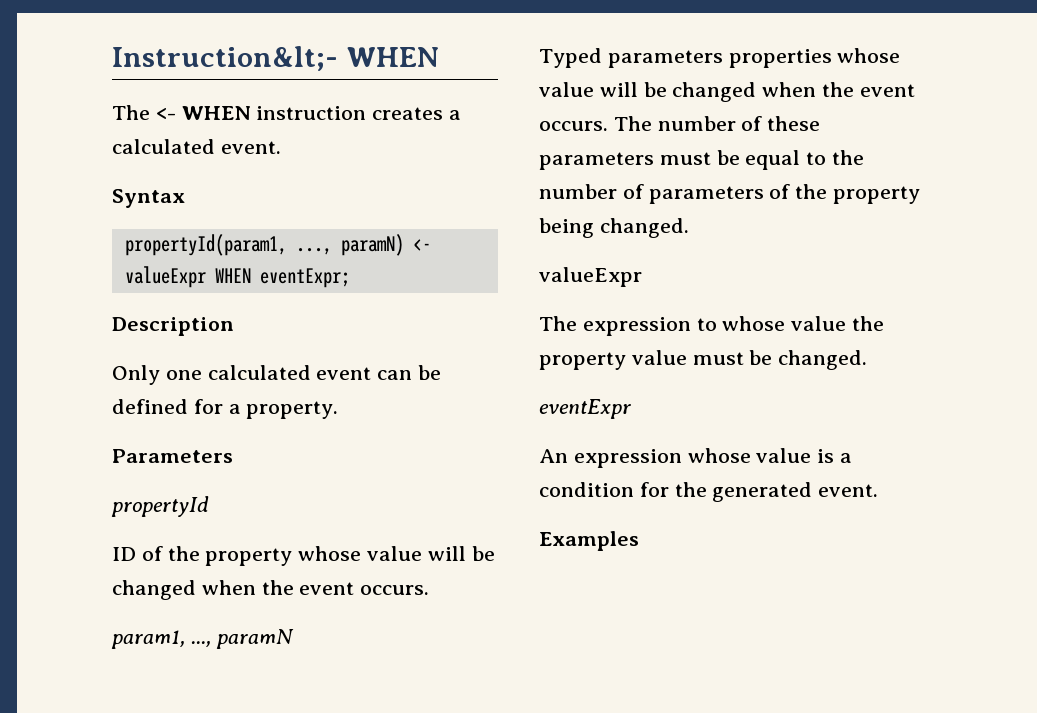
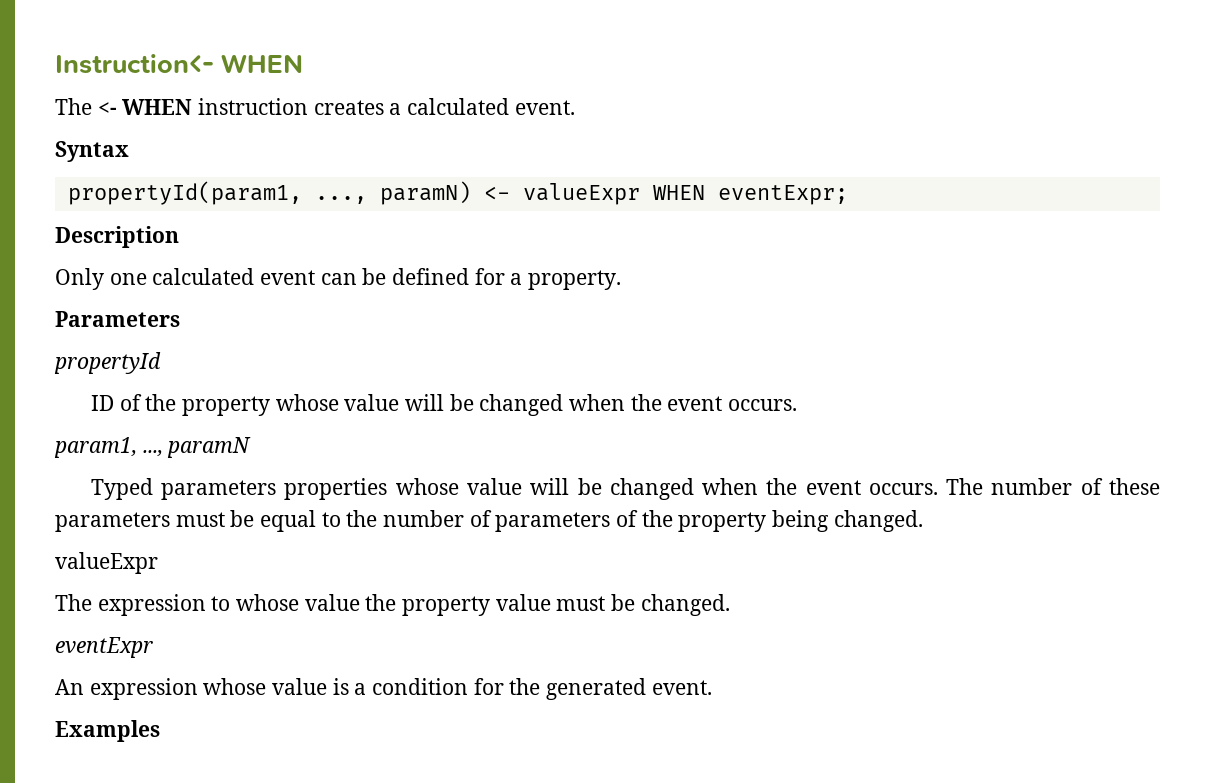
- Instruction&lt;- WHEN
+ Instruction<- WHEN

